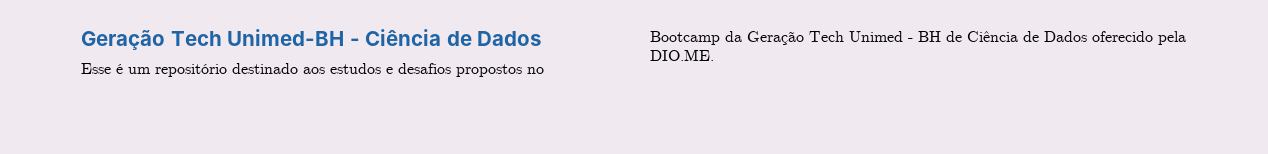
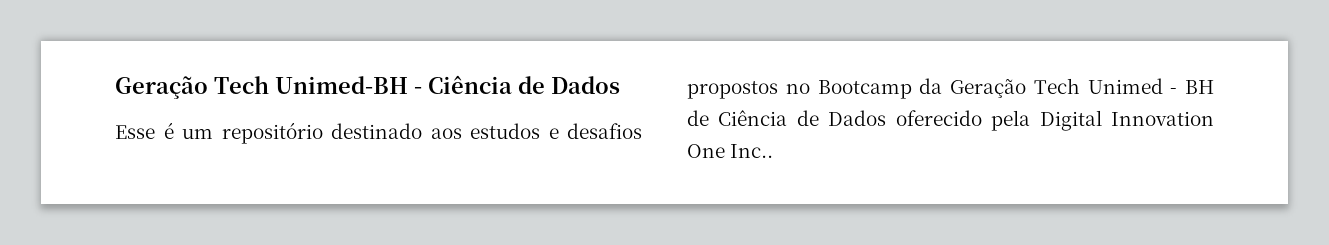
- Esse é um repositório destinado aos estudos e desafios propostos no Bootcamp da Geração Tech Unimed - BH de Ciência de Dados oferecido pela DIO.ME.
+ Esse é um repositório destinado aos estudos e desafios propostos no Bootcamp da Geração Tech Unimed - BH de Ciência de Dados oferecido pela Digital Innovation One Inc..

